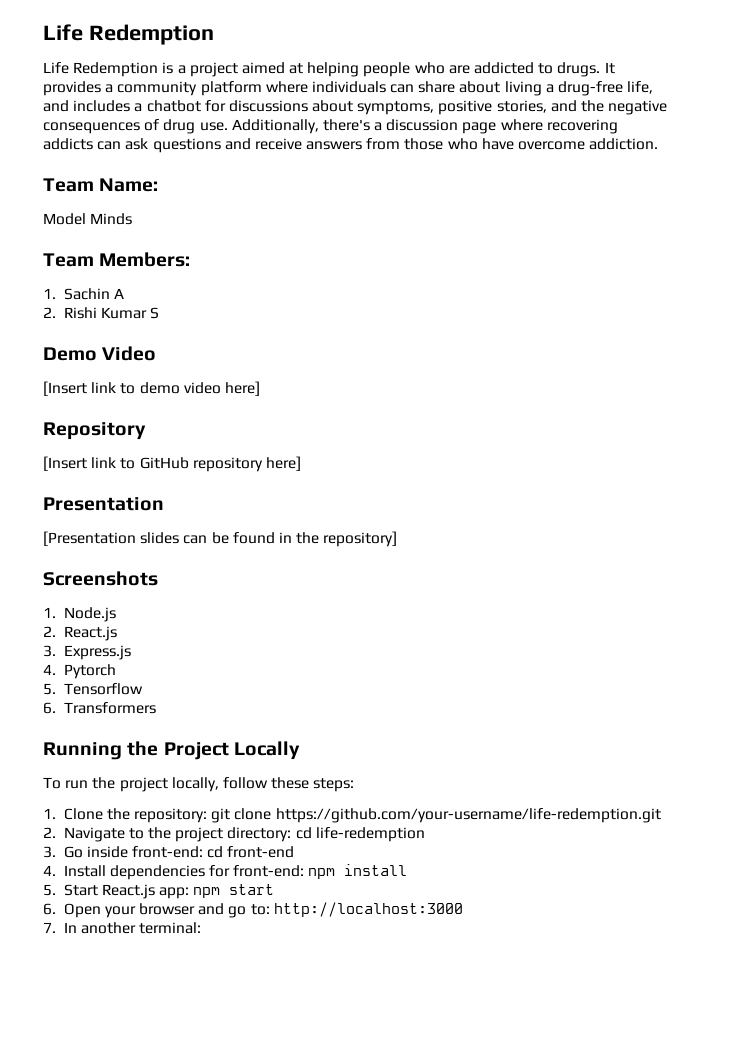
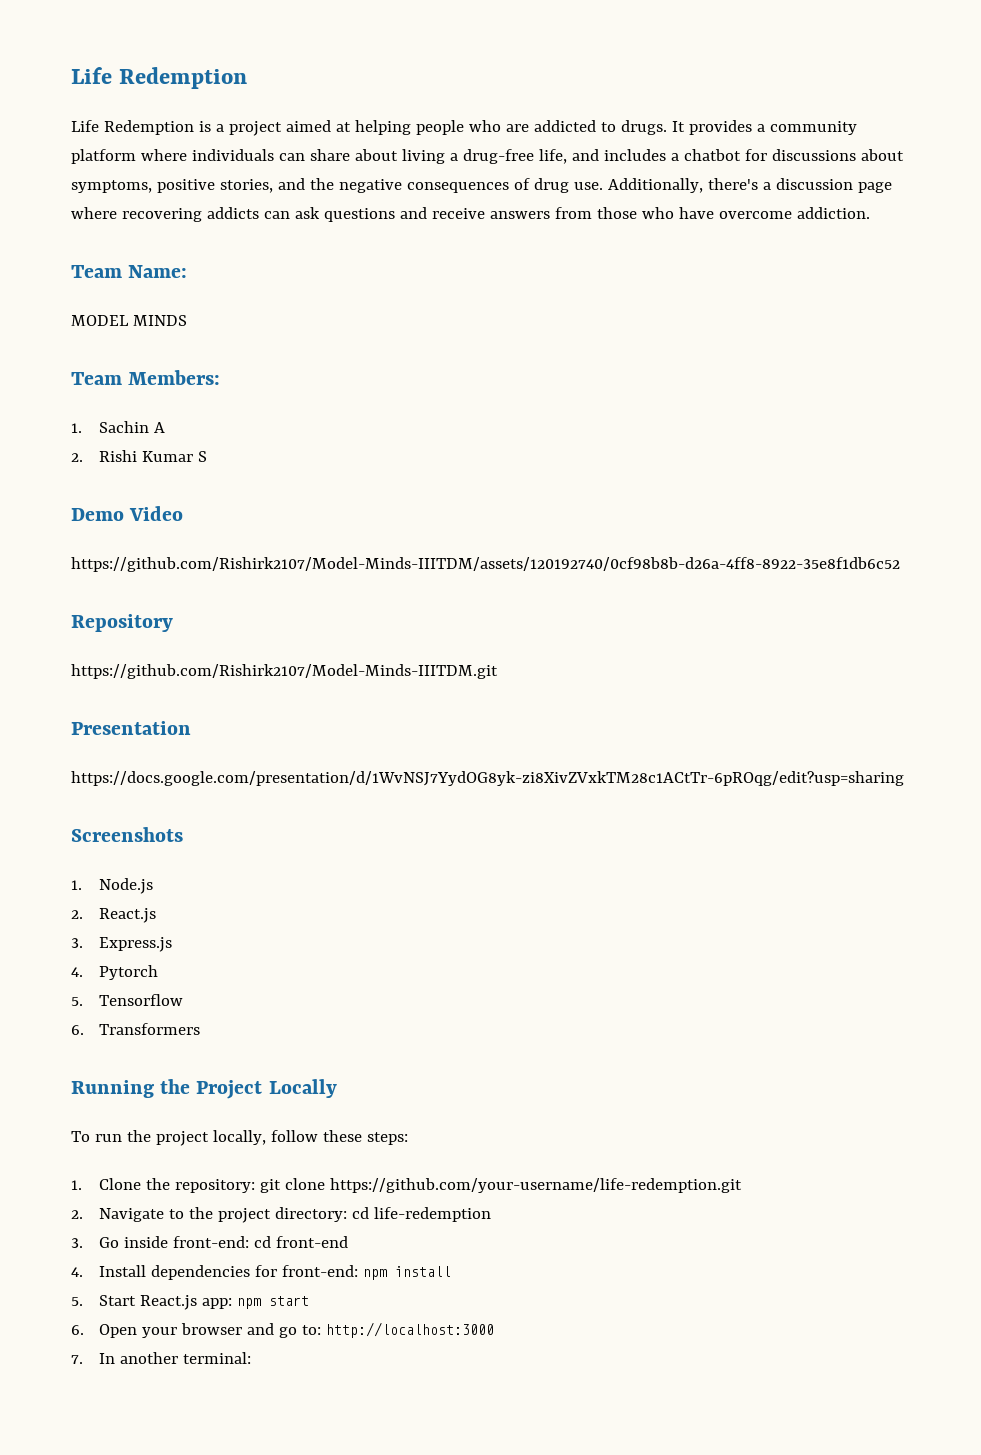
- Model Minds
+ MODEL MINDS
- [Insert link to demo video here]
+ https://github.com/Rishirk2107/Model-Minds-IIITDM/assets/120192740/0cf98b8b-d26a-4ff8-8922-35e8f1db6c52
  Repository
- [Insert link to GitHub repository here]
+ https://github.com/Rishirk2107/Model-Minds-IIITDM.git
  Presentation
- [Presentation slides can be found in the repository]
+ https://docs.google.com/presentation/d/1WvNSJ7YydOG8yk-zi8XivZVxkTM28c1ACtTr-6pROqg/edit?usp=sharing

